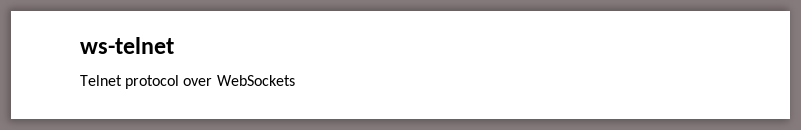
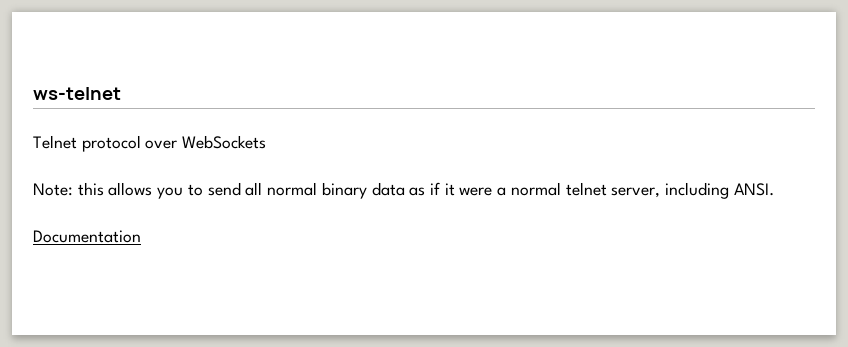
+ Note: this allows you to send all normal binary data as if it were a normal telnet server, including ANSI.
+ Documentation

